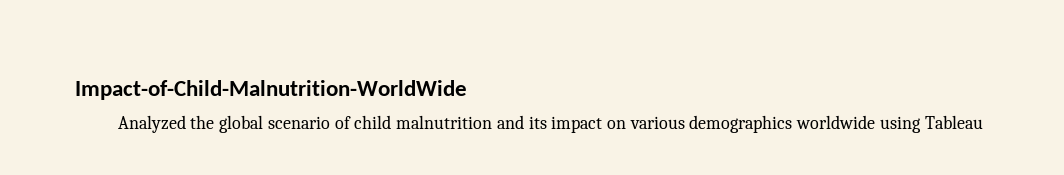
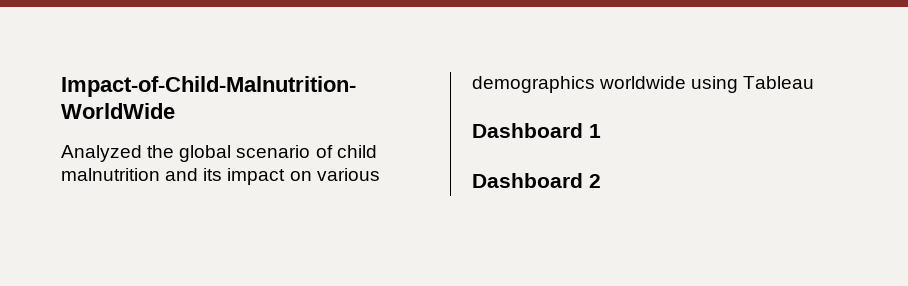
+ Dashboard 1
+ Dashboard 2

